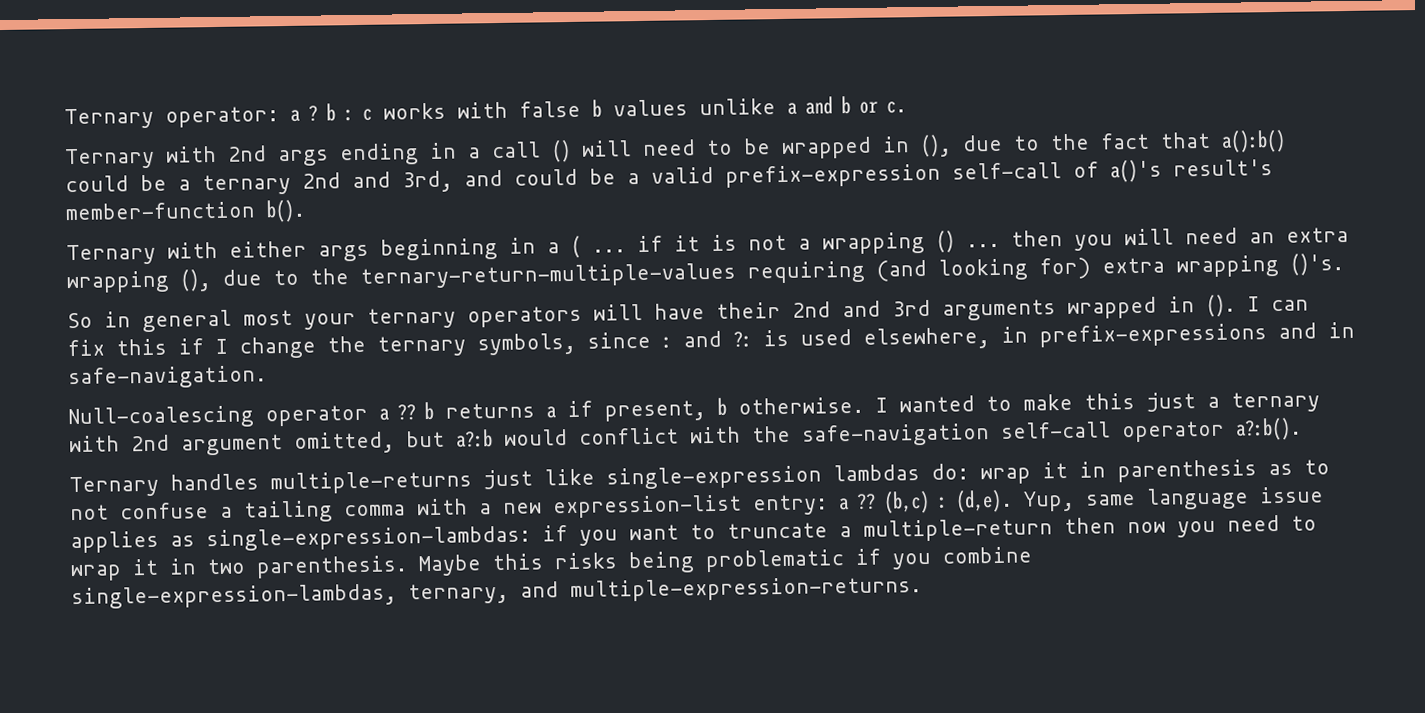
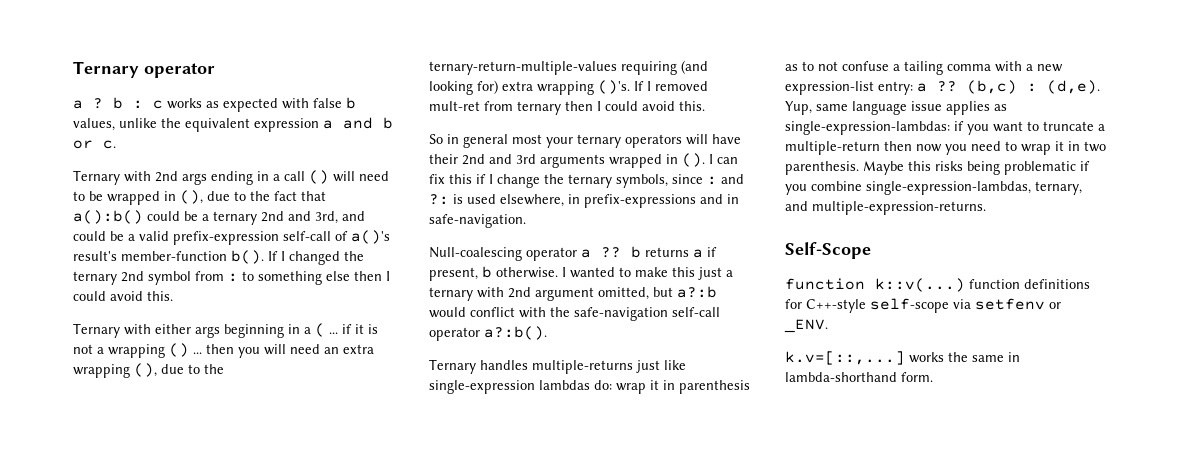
- Ternary operator: a ? b : c works with false b values unlike a and b or c.
+ Ternary operator
+ a ? b : c works as expected with false b values, unlike the equivalent expression a and b or c.
+ If I changed the ternary 2nd symbol from : to something else then I could avoid this.
+ If I removed mult-ret from ternary then I could avoid this.
+ Self-Scope
+ function k::v(...) function definitions for C++-style self-scope via setfenv or _ENV.
+ k.v=[::,...] works the same in lambda-shorthand form.

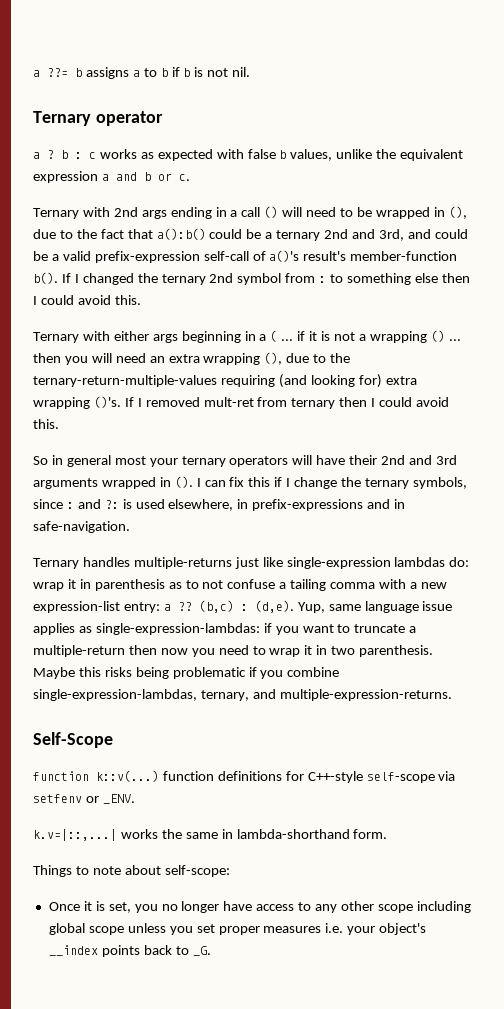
+ a ??= b assigns a to b if b is not nil.
- Null-coalescing operator a ?? b returns a if present, b otherwise. I wanted to make this just a ternary with 2nd argument omitted, but a?:b would conflict with the safe-navigation self-call operator a?:b().
- k.v=[::,...] works the same in lambda-shorthand form.
+ k.v=|::,...| works the same in lambda-shorthand form.
+ Things to note about self-scope:
+ Once it is set, you no longer have access to any other scope including global scope unless you set proper measures i.e. your object's __index points back to _G.

